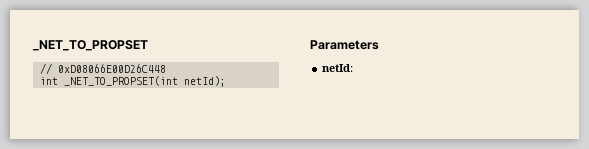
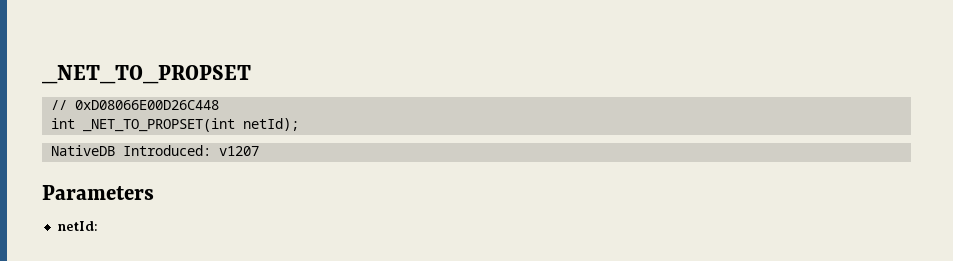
+ NativeDB Introduced: v1207

